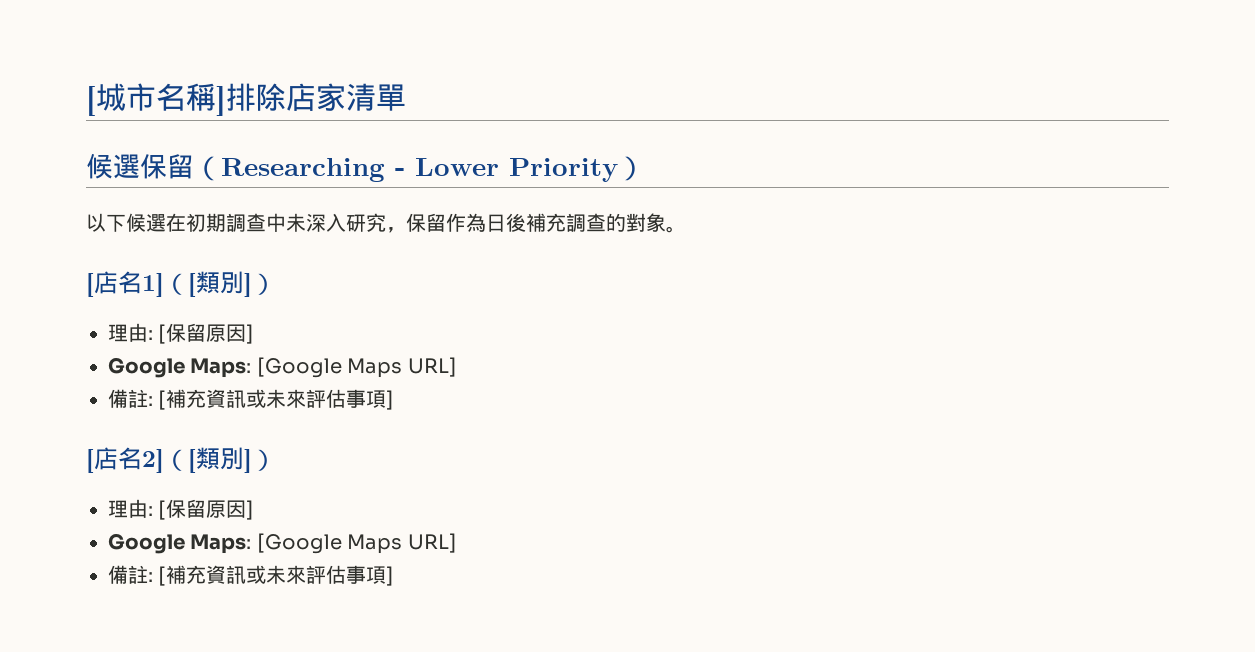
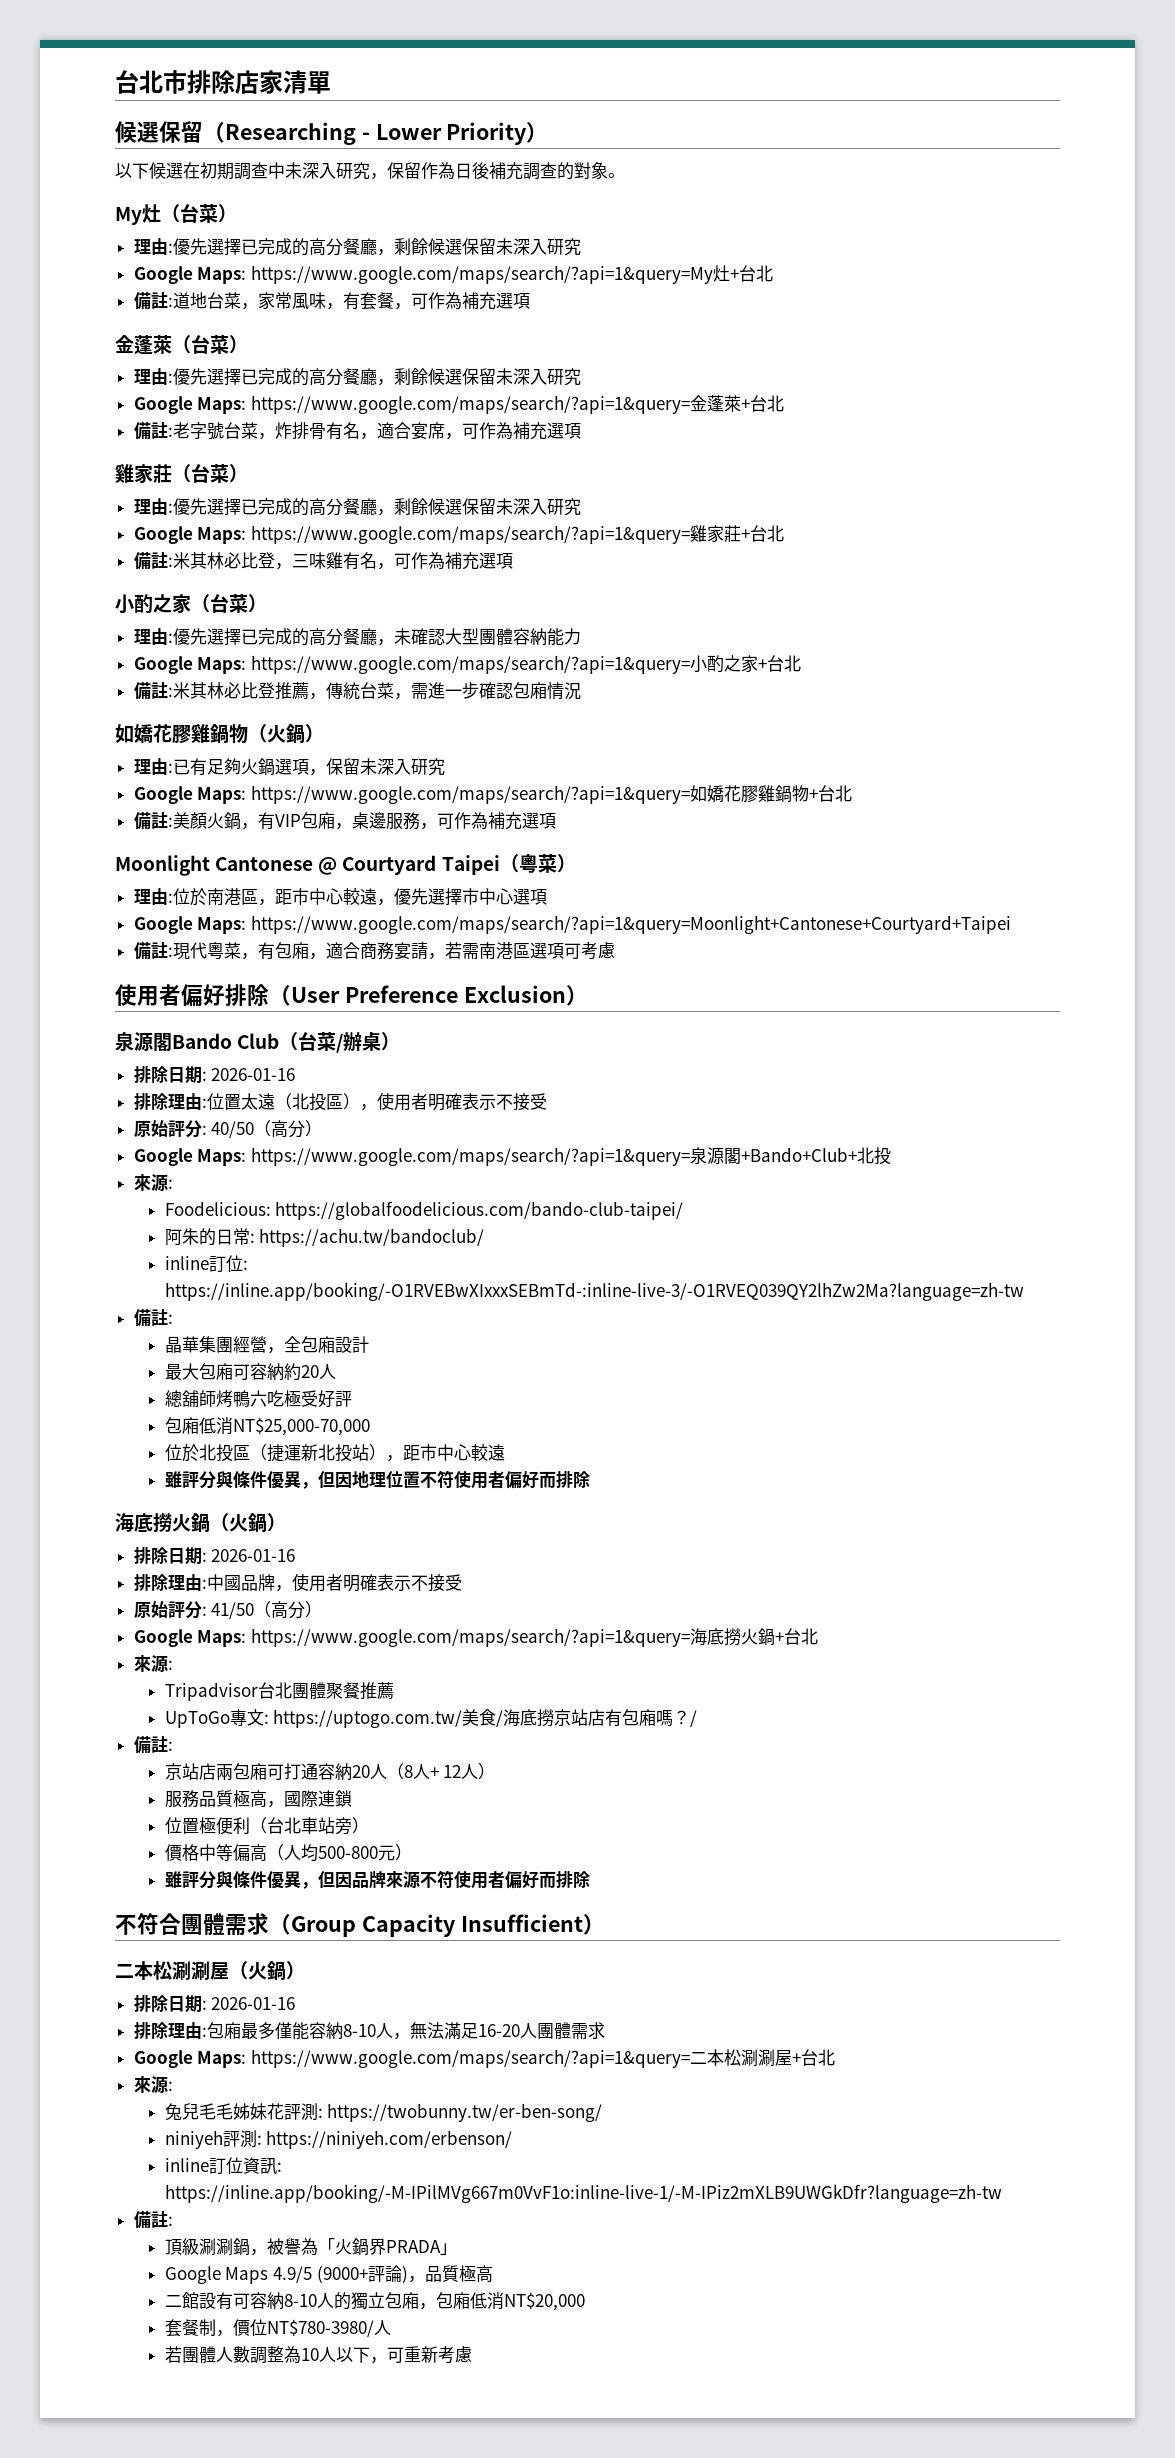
- [城市名稱]排除店家清單
+ 台北市排除店家清單
- [店名1]（[類別]）
- 理由: [保留原因]
- Google Maps: [Google Maps URL]
- 備註: [補充資訊或未來評估事項]
- [店名2]（[類別]）
- 理由: [保留原因]
- Google Maps: [Google Maps URL]
- 備註: [補充資訊或未來評估事項]
+ My灶（台菜）
+ 理由:優先選擇已完成的高分餐廳，剩餘候選保留未深入研究
+ Google Maps: https://www.google.com/maps/search/?api=1&query=My灶+台北
+ 備註:道地台菜，家常風味，有套餐，可作為補充選項
+ 金蓬萊（台菜）
+ 理由:優先選擇已完成的高分餐廳，剩餘候選保留未深入研究
+ Google Maps: https://www.google.com/maps/search/?api=1&query=金蓬萊+台北
+ 備註:老字號台菜，炸排骨有名，適合宴席，可作為補充選項
+ 雞家莊（台菜）
+ 理由:優先選擇已完成的高分餐廳，剩餘候選保留未深入研究
+ Google Maps: https://www.google.com/maps/search/?api=1&query=雞家莊+台北
+ 備註:米其林必比登，三味雞有名，可作為補充選項
+ 小酌之家（台菜）
+ 理由:優先選擇已完成的高分餐廳，未確認大型團體容納能力
+ Google Maps: https://www.google.com/maps/search/?api=1&query=小酌之家+台北
+ 備註:米其林必比登推薦，傳統台菜，需進一步確認包廂情況
+ 如嬌花膠雞鍋物（火鍋）
+ 理由:已有足夠火鍋選項，保留未深入研究
+ Google Maps: https://www.google.com/maps/search/?api=1&query=如嬌花膠雞鍋物+台北
+ 備註:美顏火鍋，有VIP包廂，桌邊服務，可作為補充選項
+ Moonlight Cantonese @ Courtyard Taipei（粵菜）
+ 理由:位於南港區，距市中心較遠，優先選擇市中心選項
+ Google Maps: https://www.google.com/maps/search/?api=1&query=Moonlight+Cantonese+Courtyard+Taipei
+ 備註:現代粵菜，有包廂，適合商務宴請，若需南港區選項可考慮
+ 使用者偏好排除（User Preference Exclusion）
+ 泉源閣Bando Club（台菜/辦桌）
+ 排除日期: 2026-01-16
+ 排除理由:位置太遠（北投區），使用者明確表示不接受
+ 原始評分: 40/50（高分）
+ Google Maps: https://www.google.com/maps/search/?api=1&query=泉源閣+Bando+Club+北投
+ 來源:
+ Foodelicious: https://globalfoodelicious.com/bando-club-taipei/
+ 阿朱的日常: https://achu.tw/bandoclub/
+ inline訂位: https://inline.app/booking/-O1RVEBwXIxxxSEBmTd-:inline-live-3/-O1RVEQ039QY2lhZw2Ma?language=zh-tw
+ 備註:
+ 晶華集團經營，全包廂設計
+ 最大包廂可容納約20人
+ 總舖師烤鴨六吃極受好評
+ 包廂低消NT$25,000-70,000
+ 位於北投區（捷運新北投站），距市中心較遠
+ 雖評分與條件優異，但因地理位置不符使用者偏好而排除
+ 海底撈火鍋（火鍋）
+ 排除日期: 2026-01-16
+ 排除理由:中國品牌，使用者明確表示不接受
+ 原始評分: 41/50（高分）
+ Google Maps: https://www.google.com/maps/search/?api=1&query=海底撈火鍋+台北
+ 來源:
+ Tripadvisor台北團體聚餐推薦
+ UpToGo專文: https://uptogo.com.tw/美食/海底撈京站店有包廂嗎？/
+ 備註:
+ 京站店兩包廂可打通容納20人（8人+ 12人）
+ 服務品質極高，國際連鎖
+ 位置極便利（台北車站旁）
+ 價格中等偏高（人均500-800元）
+ 雖評分與條件優異，但因品牌來源不符使用者偏好而排除
+ 不符合團體需求（Group Capacity Insufficient）
+ 二本松涮涮屋（火鍋）
+ 排除日期: 2026-01-16
+ 排除理由:包廂最多僅能容納8-10人，無法滿足16-20人團體需求
+ Google Maps: https://www.google.com/maps/search/?api=1&query=二本松涮涮屋+台北
+ 來源:
+ 兔兒毛毛姊妹花評測: https://twobunny.tw/er-ben-song/
+ niniyeh評測: https://niniyeh.com/erbenson/
+ inline訂位資訊: https://inline.app/booking/-M-IPilMVg667m0VvF1o:inline-live-1/-M-IPiz2mXLB9UWGkDfr?language=zh-tw
+ 備註:
+ 頂級涮涮鍋，被譽為「火鍋界PRADA」
+ Google Maps 4.9/5 (9000+評論)，品質極高
+ 二館設有可容納8-10人的獨立包廂，包廂低消NT$20,000
+ 套餐制，價位NT$780-3980/人
+ 若團體人數調整為10人以下，可重新考慮

